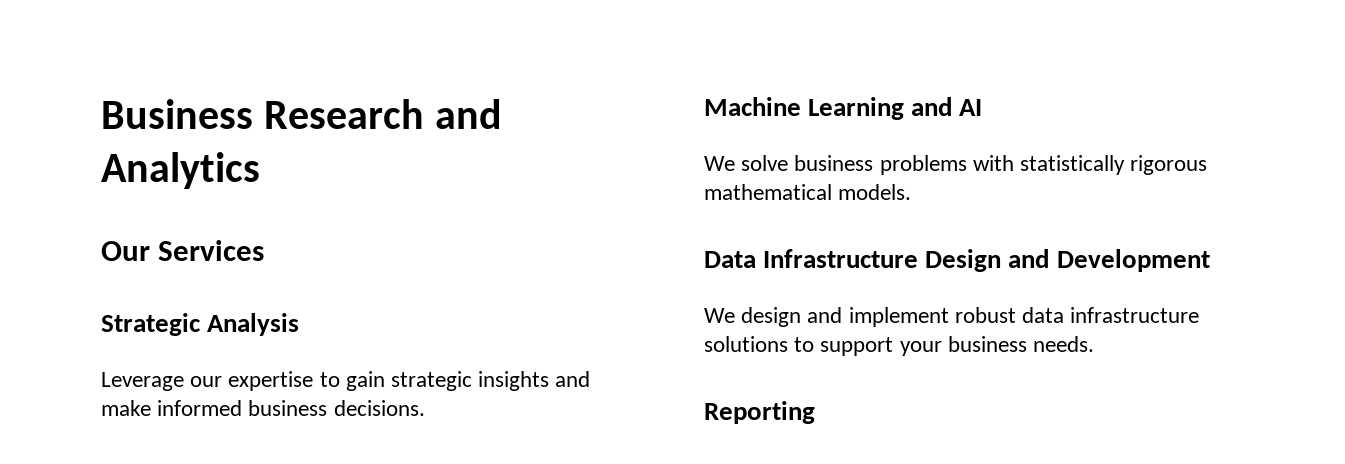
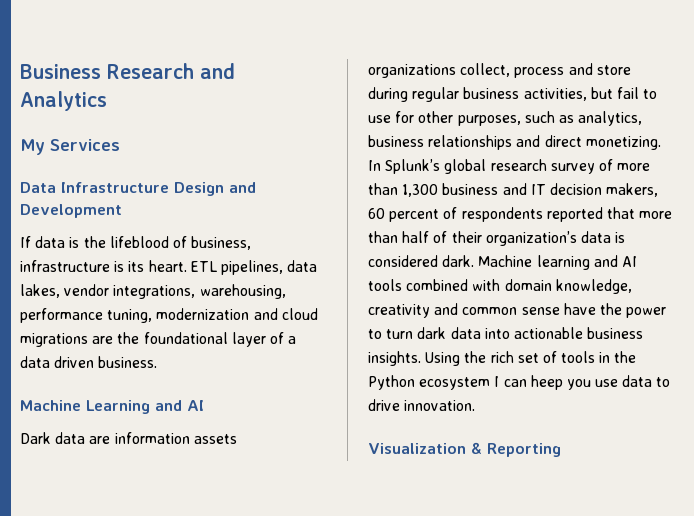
- Our Services
+ My Services
- Strategic Analysis
- Leverage our expertise to gain strategic insights and make informed business decisions.
- Machine Learning and AI
- We solve business problems with statistically rigorous mathematical models.
- We design and implement robust data infrastructure solutions to support your business needs.
- Reporting
+ If data is the lifeblood of business, infrastructure is its heart. ETL pipelines, data lakes, vendor integrations, warehousing, performance tuning, modernization and cloud migrations are the foundational layer of a data driven business.
+ Machine Learning and AI
+ Dark data are information assets organizations collect, process and store during regular business activities, but fail to use for other purposes, such as analytics, business relationships and direct monetizing. In Splunk’s global research survey of more than 1,300 business and IT decision makers, 60 percent of respondents reported that more than half of their organization’s data is considered dark. Machine learning and AI tools combined with domain knowledge, creativity and common sense have the power to turn dark data into actionable business insights. Using the rich set of tools in the Python ecosystem I can heep you use data to drive innovation.
+ Visualization & Reporting

